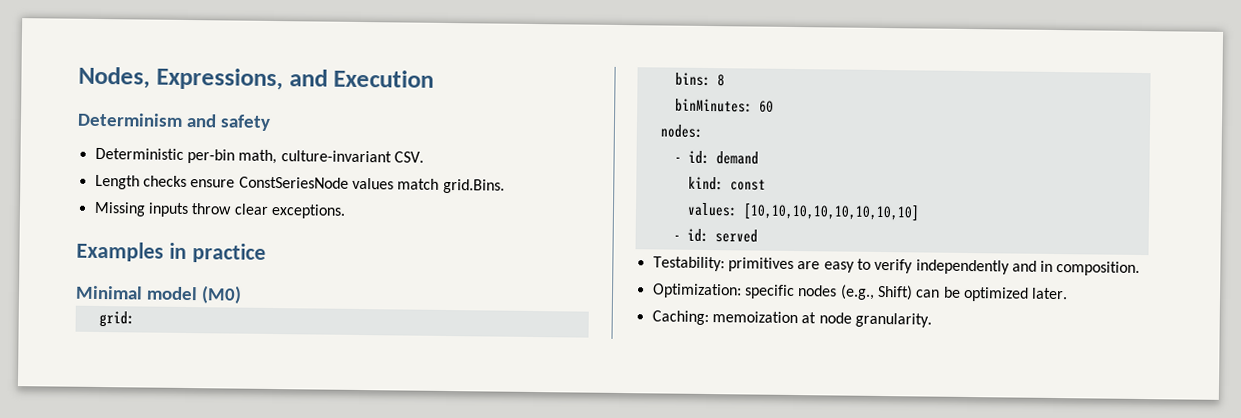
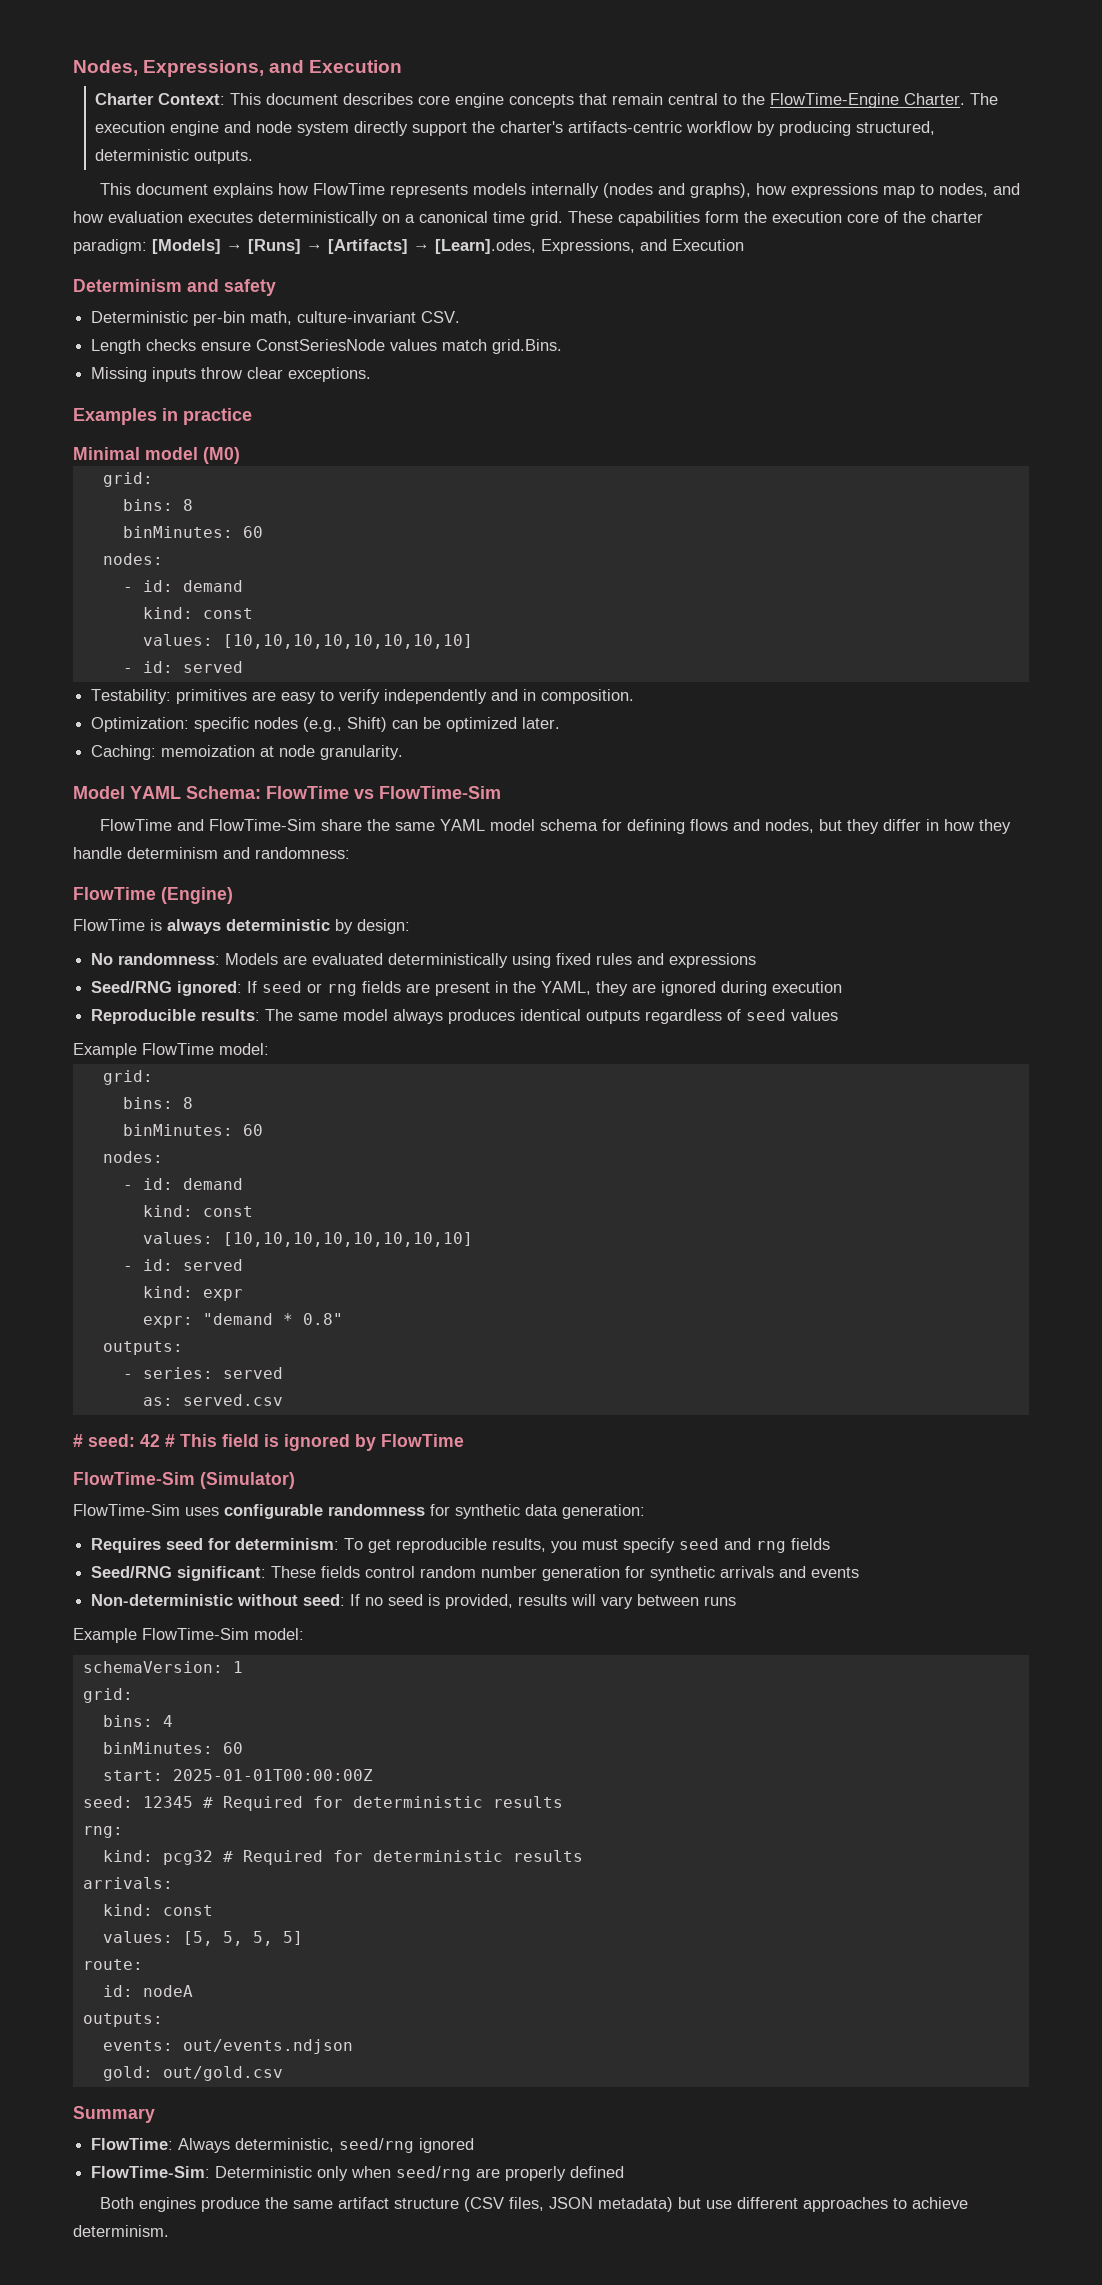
+ Charter Context: This document describes core engine concepts that remain central to the FlowTime-Engine Charter. The execution engine and node system directly support the charter's artifacts-centric workflow by producing structured, deterministic outputs.
+ This document explains how FlowTime represents models internally (nodes and graphs), how expressions map to nodes, and how evaluation executes deterministically on a canonical time grid. These capabilities form the execution core of the charter paradigm: [Models] → [Runs] → [Artifacts] → [Learn].odes, Expressions, and Execution
+ Model YAML Schema: FlowTime vs FlowTime-Sim
+ FlowTime and FlowTime-Sim share the same YAML model schema for defining flows and nodes, but they differ in how they handle determinism and randomness:
+ FlowTime (Engine)
+ FlowTime is always deterministic by design:
+ No randomness: Models are evaluated deterministically using fixed rules and expressions
+ Seed/RNG ignored: If seed or rng fields are present in the YAML, they are ignored during execution
+ Reproducible results: The same model always produces identical outputs regardless of seed values
+ Example FlowTime model:
+ grid:
+ bins: 8
+ binMinutes: 60
+ nodes:
+ - id: demand
+ kind: const
+ values: [10,10,10,10,10,10,10,10]
+ - id: served
+ kind: expr
+ expr: "demand * 0.8"
+ outputs:
+ - series: served
+ as: served.csv
+ # seed: 42 # This field is ignored by FlowTime
+ FlowTime-Sim (Simulator)
+ FlowTime-Sim uses configurable randomness for synthetic data generation:
+ Requires seed for determinism: To get reproducible results, you must specify seed and rng fields
+ Seed/RNG significant: These fields control random number generation for synthetic arrivals and events
+ Non-deterministic without seed: If no seed is provided, results will vary between runs
+ Example FlowTime-Sim model:
+ schemaVersion: 1
+ grid:
+ bins: 4
+ binMinutes: 60
+ start: 2025-01-01T00:00:00Z
+ seed: 12345 # Required for deterministic results
+ rng:
+ kind: pcg32 # Required for deterministic results
+ arrivals:
+ kind: const
+ values: [5, 5, 5, 5]
+ route:
+ id: nodeA
+ outputs:
+ events: out/events.ndjson
+ gold: out/gold.csv
+ Summary
+ FlowTime: Always deterministic, seed/rng ignored
+ FlowTime-Sim: Deterministic only when seed/rng are properly defined
+ Both engines produce the same artifact structure (CSV files, JSON metadata) but use different approaches to achieve determinism.

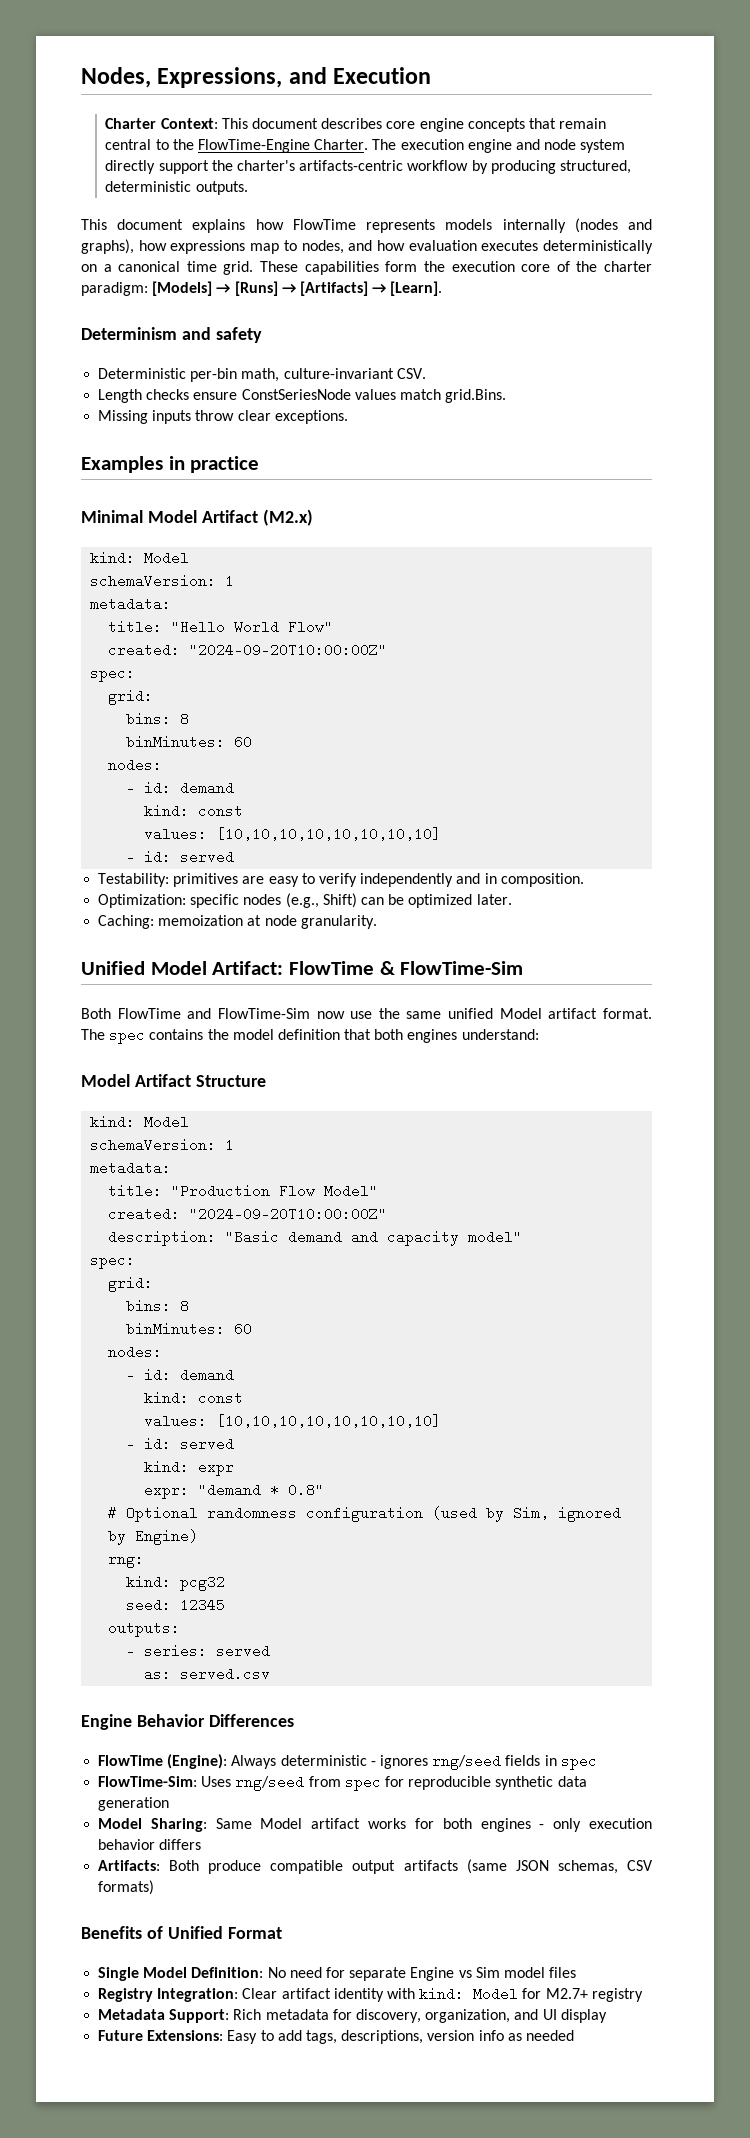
- These capabilities form the execution core of the charter paradigm: [Models] → [Runs] → [Artifacts] → [Learn].odes, Expressions, and Execution
+ These capabilities form the execution core of the charter paradigm: [Models] → [Runs] → [Artifacts] → [Learn].
- Minimal model (M0)
+ Minimal Model Artifact (M2.x)
+ kind: Model
+ schemaVersion: 1
+ metadata:
+ title: "Hello World Flow"
+ created: "2024-09-20T10:00:00Z"
+ spec:
- Model YAML Schema: FlowTime vs FlowTime-Sim
+ Unified Model Artifact: FlowTime & FlowTime-Sim
- FlowTime and FlowTime-Sim share the same YAML model schema for defining flows and nodes, but they differ in how they handle determinism and randomness:
- FlowTime (Engine)
- FlowTime is always deterministic by design:
- No randomness: Models are evaluated deterministically using fixed rules and expressions
- Seed/RNG ignored: If seed or rng fields are present in the YAML, they are ignored during execution
- Reproducible results: The same model always produces identical outputs regardless of seed values
- Example FlowTime model:
+ Both FlowTime and FlowTime-Sim now use the same unified Model artifact format. The spec contains the model definition that both engines understand:
+ Model Artifact Structure
+ kind: Model
+ schemaVersion: 1
+ metadata:
+ title: "Production Flow Model"
+ created: "2024-09-20T10:00:00Z"
+ description: "Basic demand and capacity model"
+ spec:
+ # Optional randomness configuration (used by Sim, ignored by Engine)
+ rng:
+ kind: pcg32
+ seed: 12345
- # seed: 42 # This field is ignored by FlowTime
- FlowTime-Sim (Simulator)
- FlowTime-Sim uses configurable randomness for synthetic data generation:
- Requires seed for determinism: To get reproducible results, you must specify seed and rng fields
- Seed/RNG significant: These fields control random number generation for synthetic arrivals and events
- Non-deterministic without seed: If no seed is provided, results will vary between runs
- Example FlowTime-Sim model:
- schemaVersion: 1
- grid:
- bins: 4
- binMinutes: 60
- start: 2025-01-01T00:00:00Z
- seed: 12345 # Required for deterministic results
- rng:
- kind: pcg32 # Required for deterministic results
- arrivals:
- kind: const
- values: [5, 5, 5, 5]
- route:
- id: nodeA
- outputs:
- events: out/events.ndjson
- gold: out/gold.csv
- Summary
- FlowTime: Always deterministic, seed/rng ignored
- FlowTime-Sim: Deterministic only when seed/rng are properly defined
- Both engines produce the same artifact structure (CSV files, JSON metadata) but use different approaches to achieve determinism.
+ Engine Behavior Differences
+ FlowTime (Engine): Always deterministic - ignores rng/seed fields in spec
+ FlowTime-Sim: Uses rng/seed from spec for reproducible synthetic data generation
+ Model Sharing: Same Model artifact works for both engines - only execution behavior differs
+ Artifacts: Both produce compatible output artifacts (same JSON schemas, CSV formats)
+ Benefits of Unified Format
+ Single Model Definition: No need for separate Engine vs Sim model files
+ Registry Integration: Clear artifact identity with kind: Model for M2.7+ registry
+ Metadata Support: Rich metadata for discovery, organization, and UI display
+ Future Extensions: Easy to add tags, descriptions, version info as needed

